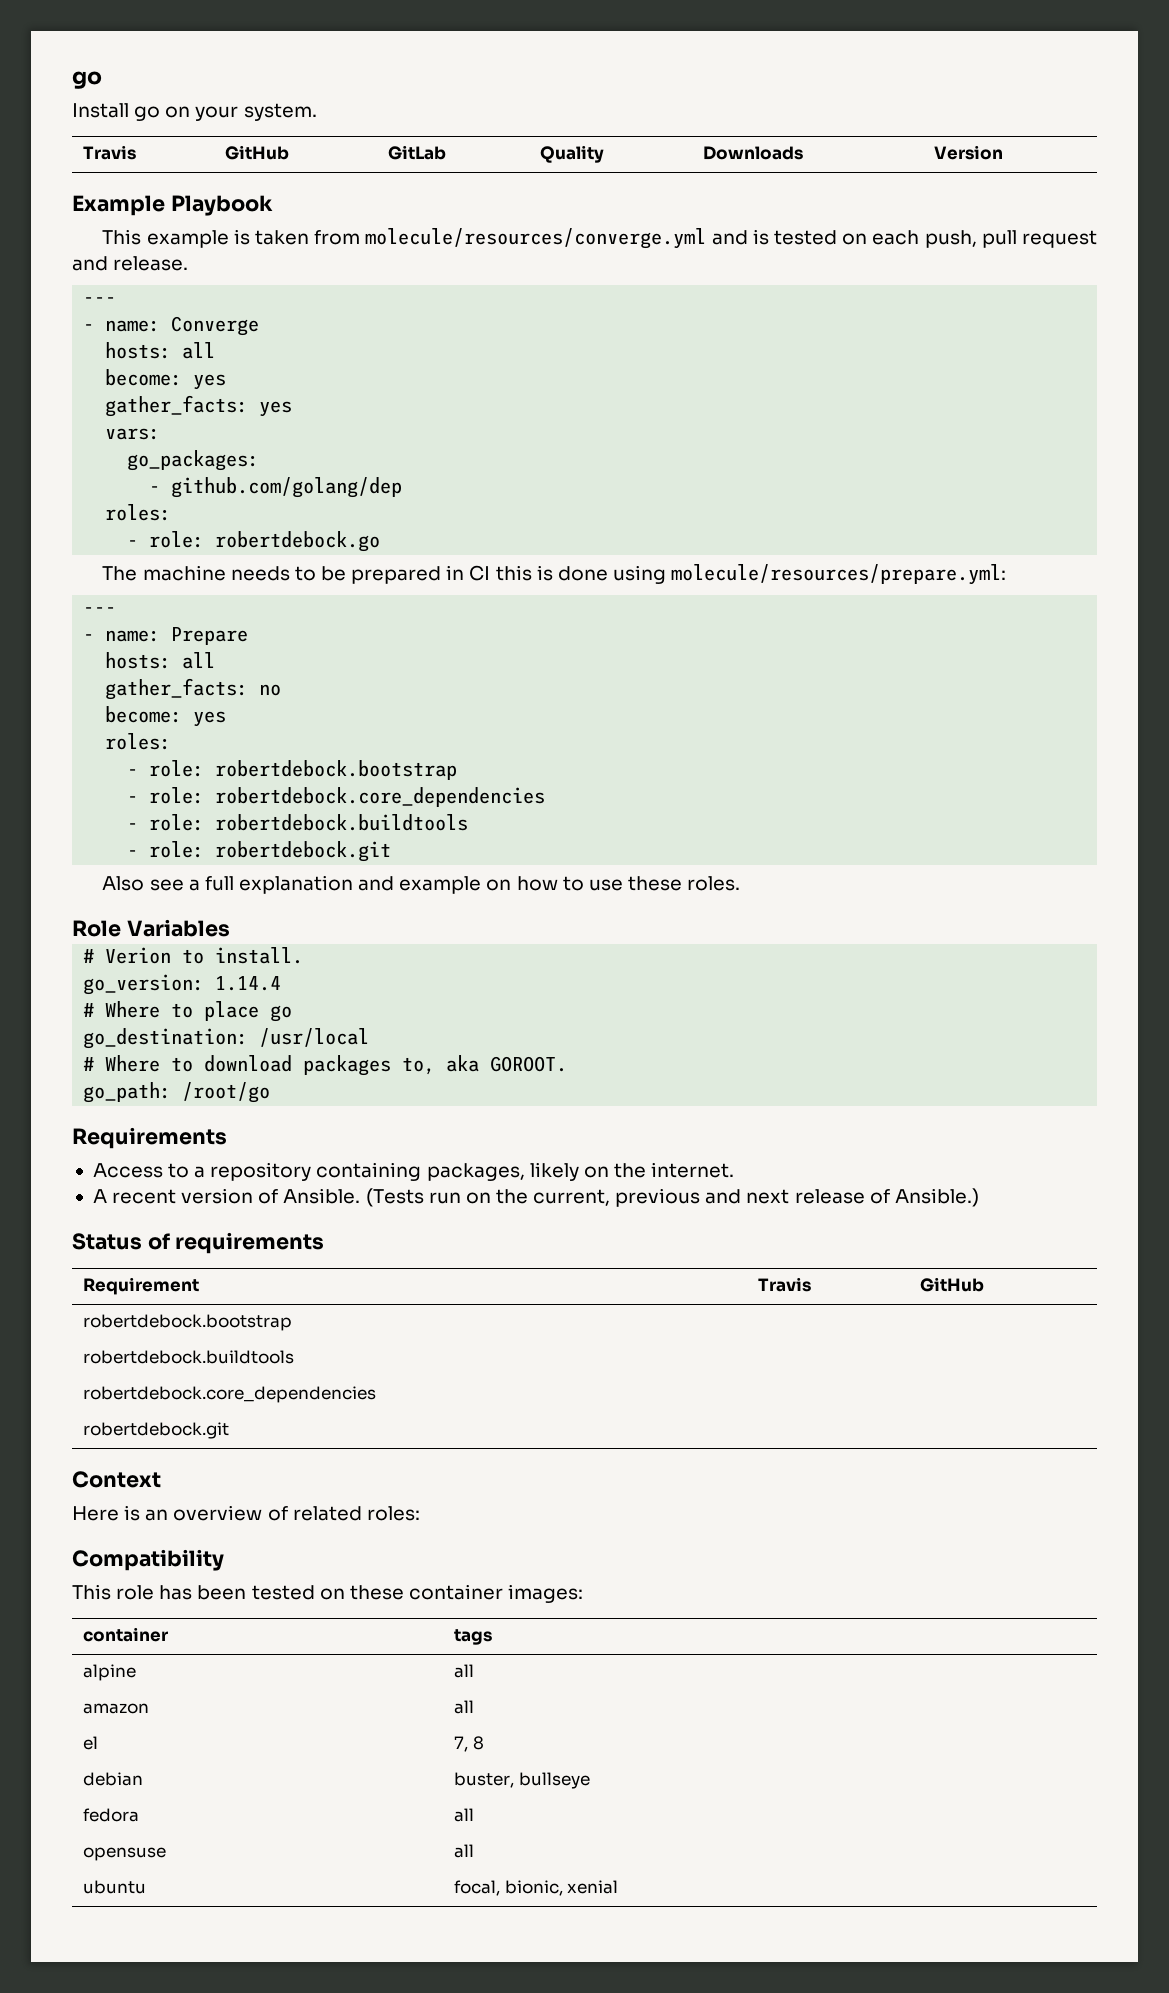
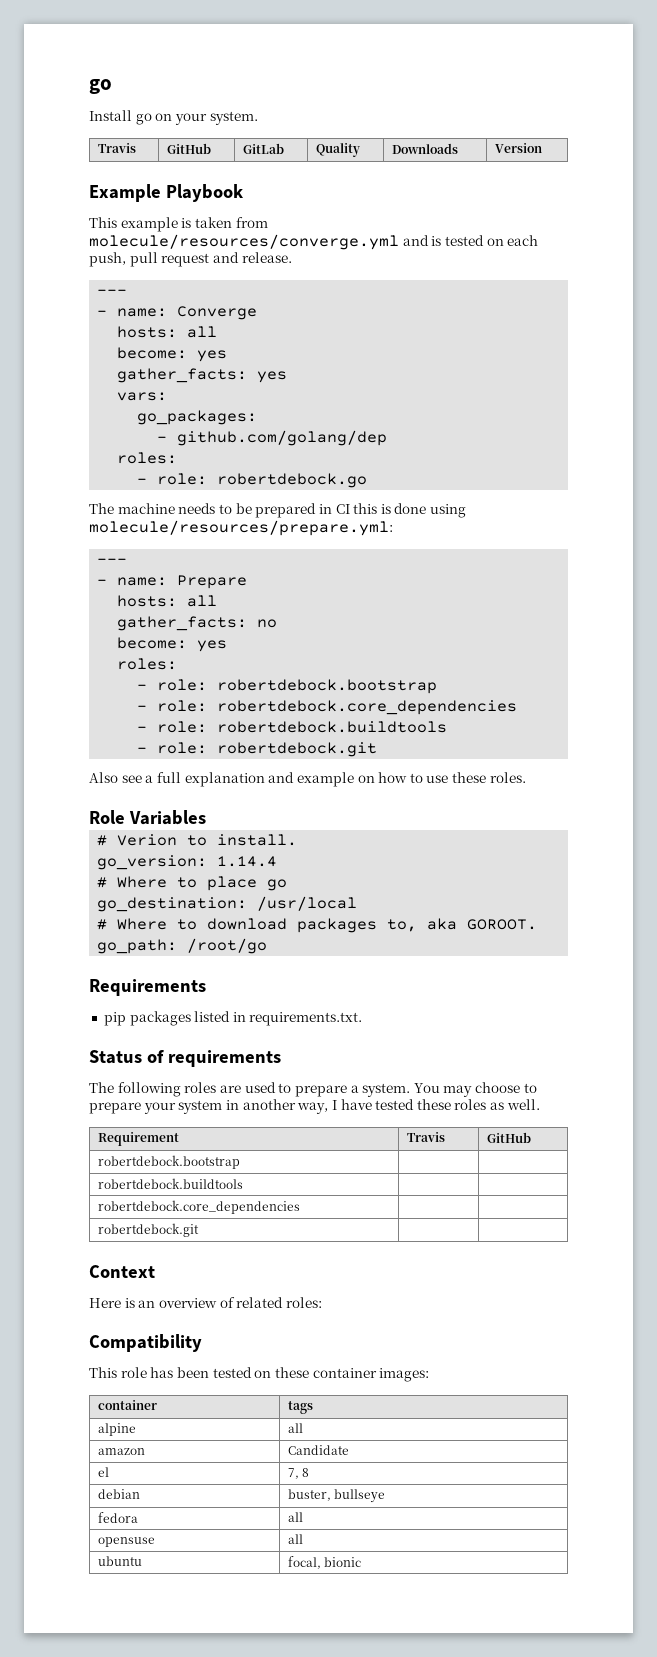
- Access to a repository containing packages, likely on the internet.
- A recent version of Ansible. (Tests run on the current, previous and next release of Ansible.)
+ pip packages listed in requirements.txt.
  Status of requirements
+ The following roles are used to prepare a system. You may choose to prepare your system in another way, I have tested these roles as well.
- amazon | all
+ amazon | Candidate
- ubuntu | focal, bionic, xenial
+ ubuntu | focal, bionic

